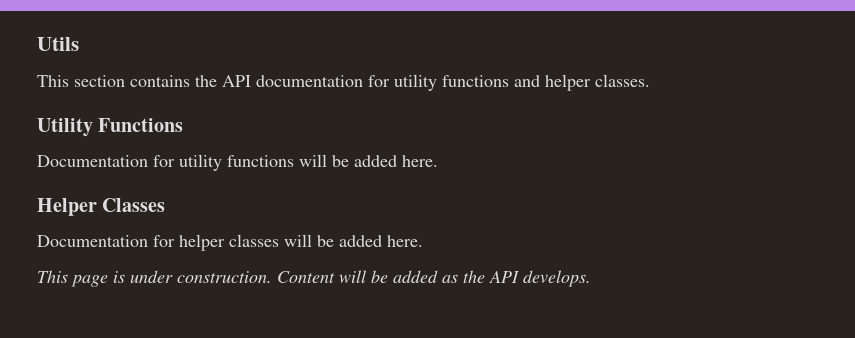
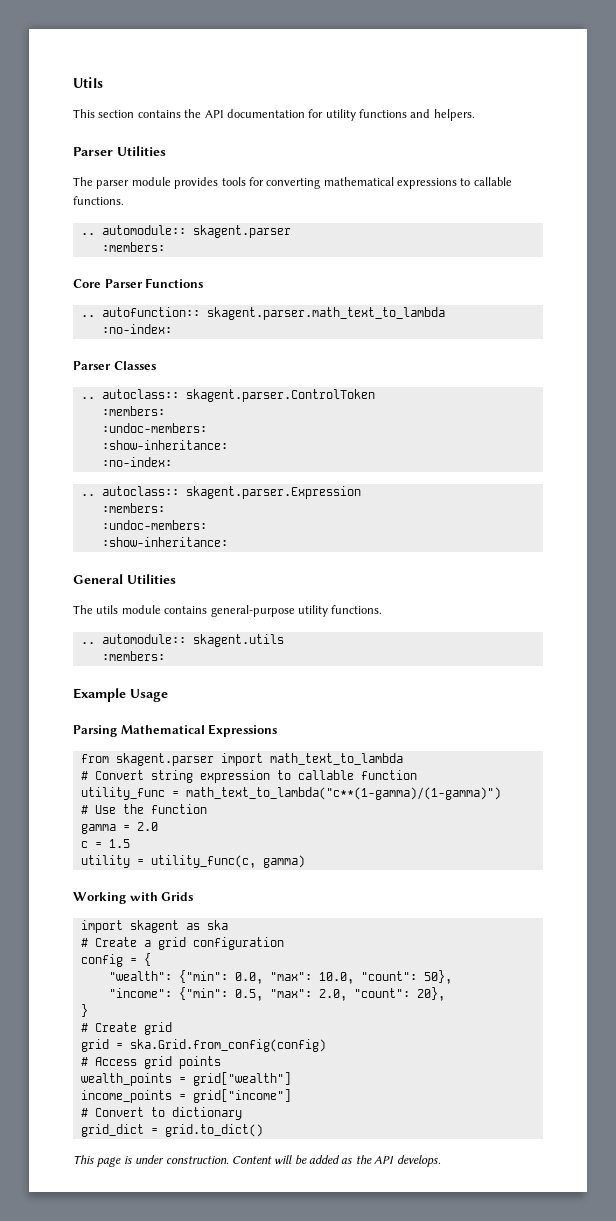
- This section contains the API documentation for utility functions and helper classes.
- Utility Functions
- Documentation for utility functions will be added here.
- Helper Classes
- Documentation for helper classes will be added here.
+ This section contains the API documentation for utility functions and helpers.
+ Parser Utilities
+ The parser module provides tools for converting mathematical expressions to callable functions.
+ .. automodule:: skagent.parser
+ :members:
+ Core Parser Functions
+ .. autofunction:: skagent.parser.math_text_to_lambda
+ :no-index:
+ Parser Classes
+ .. autoclass:: skagent.parser.ControlToken
+ :members:
+ :undoc-members:
+ :show-inheritance:
+ :no-index:
+ .. autoclass:: skagent.parser.Expression
+ :members:
+ :undoc-members:
+ :show-inheritance:
+ General Utilities
+ The utils module contains general-purpose utility functions.
+ .. automodule:: skagent.utils
+ :members:
+ Example Usage
+ Parsing Mathematical Expressions
+ from skagent.parser import math_text_to_lambda
+ # Convert string expression to callable function
+ utility_func = math_text_to_lambda("c**(1-gamma)/(1-gamma)")
+ # Use the function
+ gamma = 2.0
+ c = 1.5
+ utility = utility_func(c, gamma)
+ Working with Grids
+ import skagent as ska
+ # Create a grid configuration
+ config = {
+ "wealth": {"min": 0.0, "max": 10.0, "count": 50},
+ "income": {"min": 0.5, "max": 2.0, "count": 20},
+ }
+ # Create grid
+ grid = ska.Grid.from_config(config)
+ # Access grid points
+ wealth_points = grid["wealth"]
+ income_points = grid["income"]
+ # Convert to dictionary
+ grid_dict = grid.to_dict()

